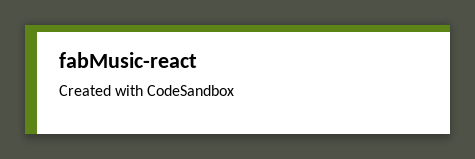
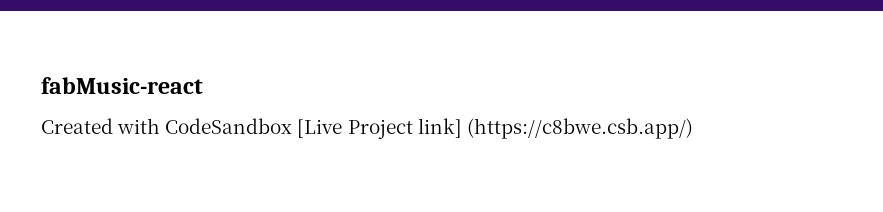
- Created with CodeSandbox
+ Created with CodeSandbox [Live Project link] (https://c8bwe.csb.app/)

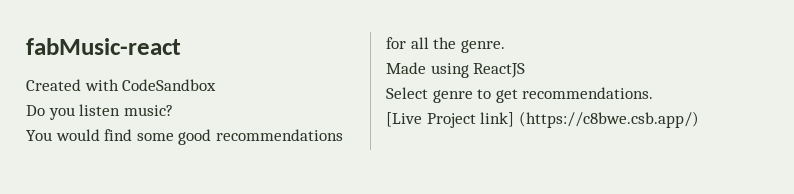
- Created with CodeSandbox [Live Project link] (https://c8bwe.csb.app/)
+ Created with CodeSandbox
+ Do you listen music?
+ You would find some good recommendations for all the genre.
+ Made using ReactJS
+ Select genre to get recommendations.
+ [Live Project link] (https://c8bwe.csb.app/)

